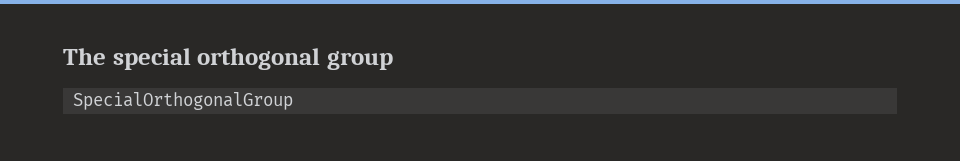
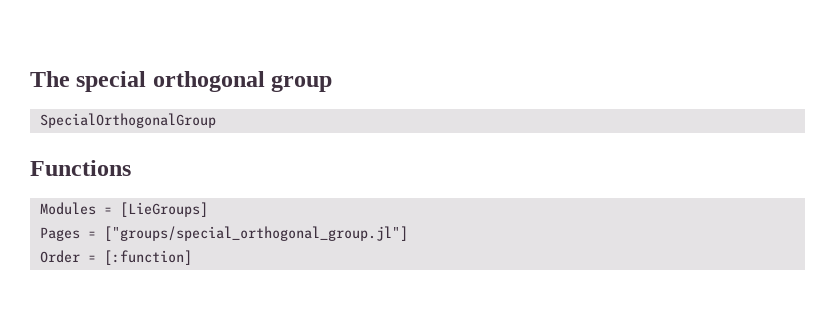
+ Functions
+ Modules = [LieGroups]
+ Pages = ["groups/special_orthogonal_group.jl"]
+ Order = [:function]

